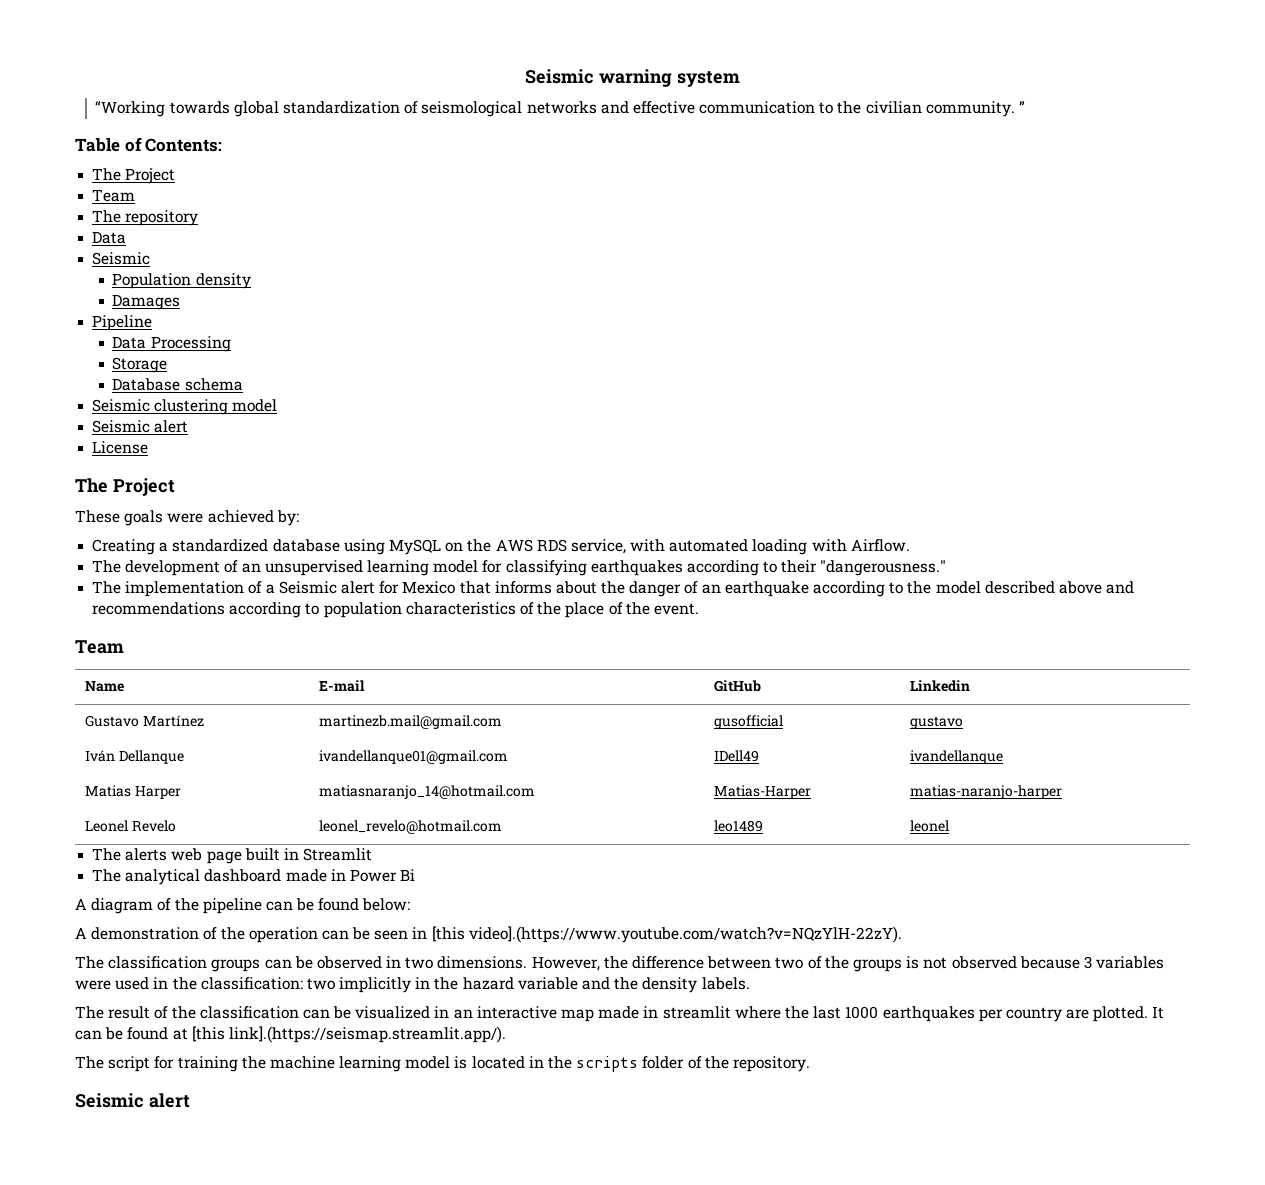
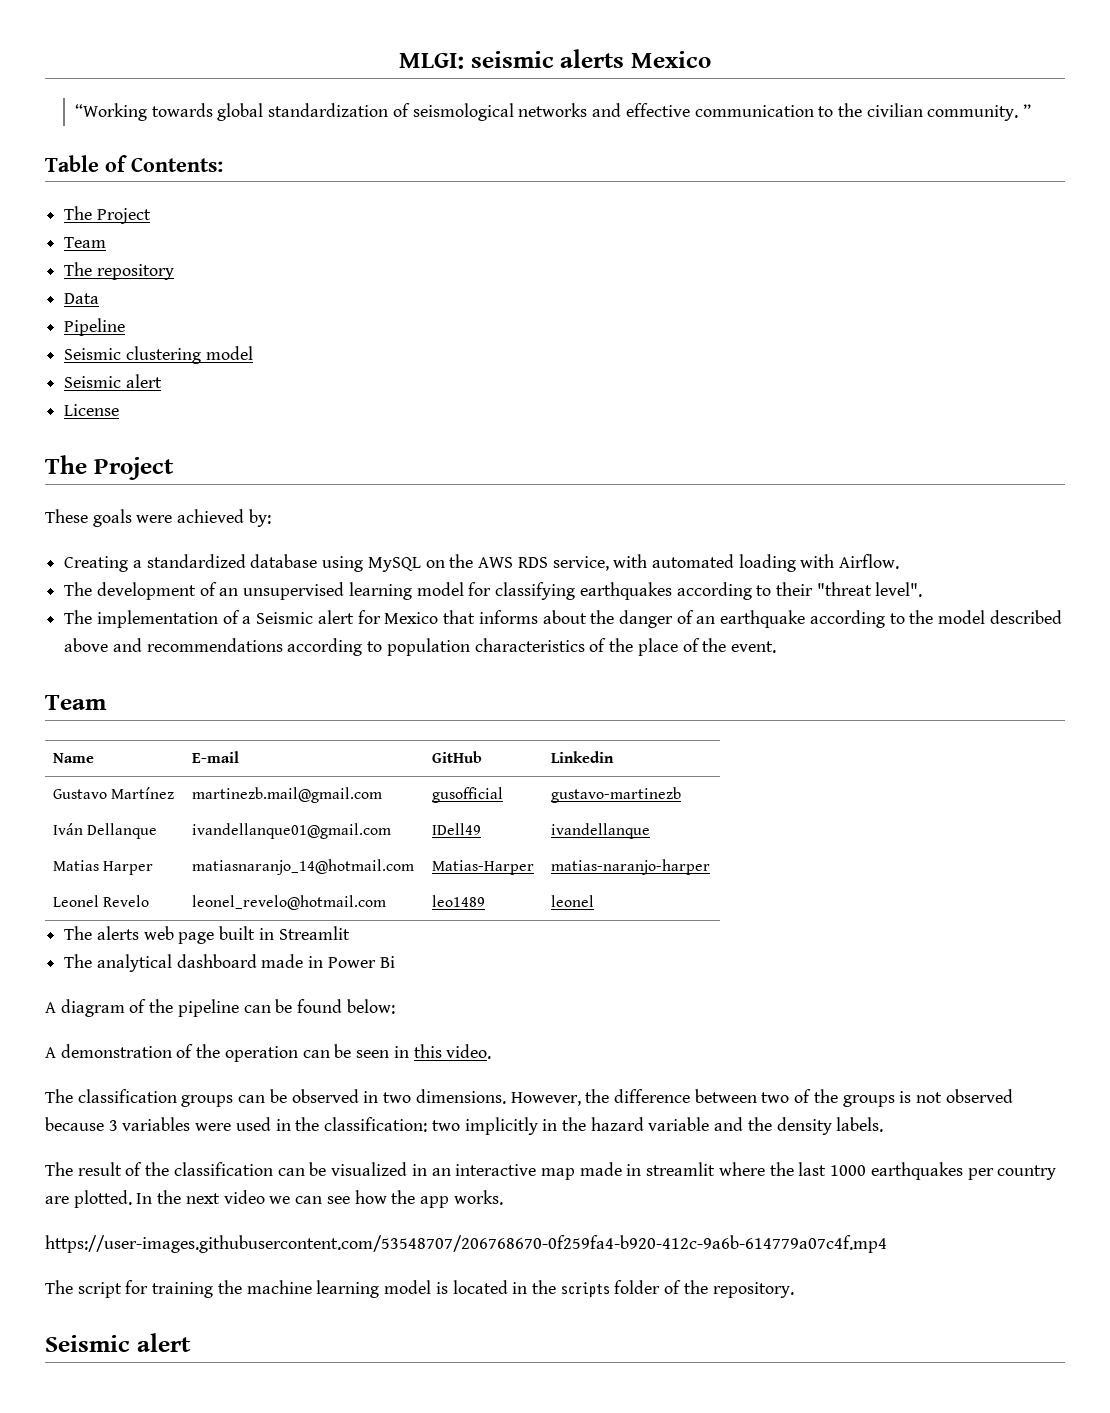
- Seismic warning system
+ MLGI: seismic alerts Mexico
  The repository
  Data
- Seismic
- Population density
- Damages
  Pipeline
- Data Processing
- Storage
- Database schema
- The development of an unsupervised learning model for classifying earthquakes according to their "dangerousness."
+ The development of an unsupervised learning model for classifying earthquakes according to their "threat level".
- Gustavo Martínez | martinezb.mail@gmail.com | gusofficial | gustavo
+ Gustavo Martínez | martinezb.mail@gmail.com | gusofficial | gustavo-martinezb
- A demonstration of the operation can be seen in [this video].(https://www.youtube.com/watch?v=NQzYlH-22zY).
+ A demonstration of the operation can be seen in this video.
- It can be found at [this link].(https://seismap.streamlit.app/).
+ In the next video we can see how the app works.
+ https://user-images.githubusercontent.com/53548707/206768670-0f259fa4-b920-412c-9a6b-614779a07c4f.mp4

